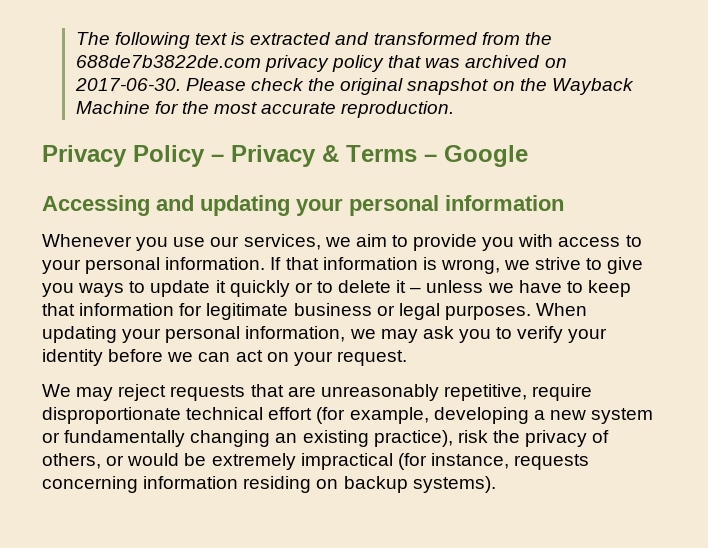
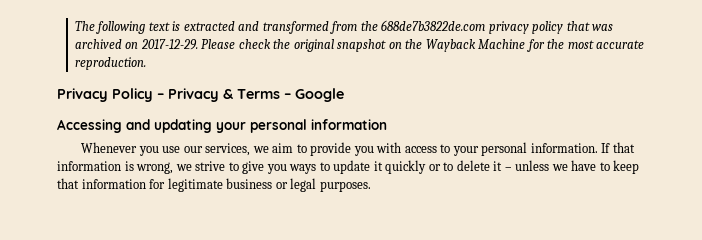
- The following text is extracted and transformed from the 688de7b3822de.com privacy policy that was archived on 2017-06-30.
+ The following text is extracted and transformed from the 688de7b3822de.com privacy policy that was archived on 2017-12-29.
- When updating your personal information, we may ask you to verify your identity before we can act on your request.
- We may reject requests that are unreasonably repetitive, require disproportionate technical effort (for example, developing a new system or fundamentally changing an existing practice), risk the privacy of others, or would be extremely impractical (for instance, requests concerning information residing on backup systems).

